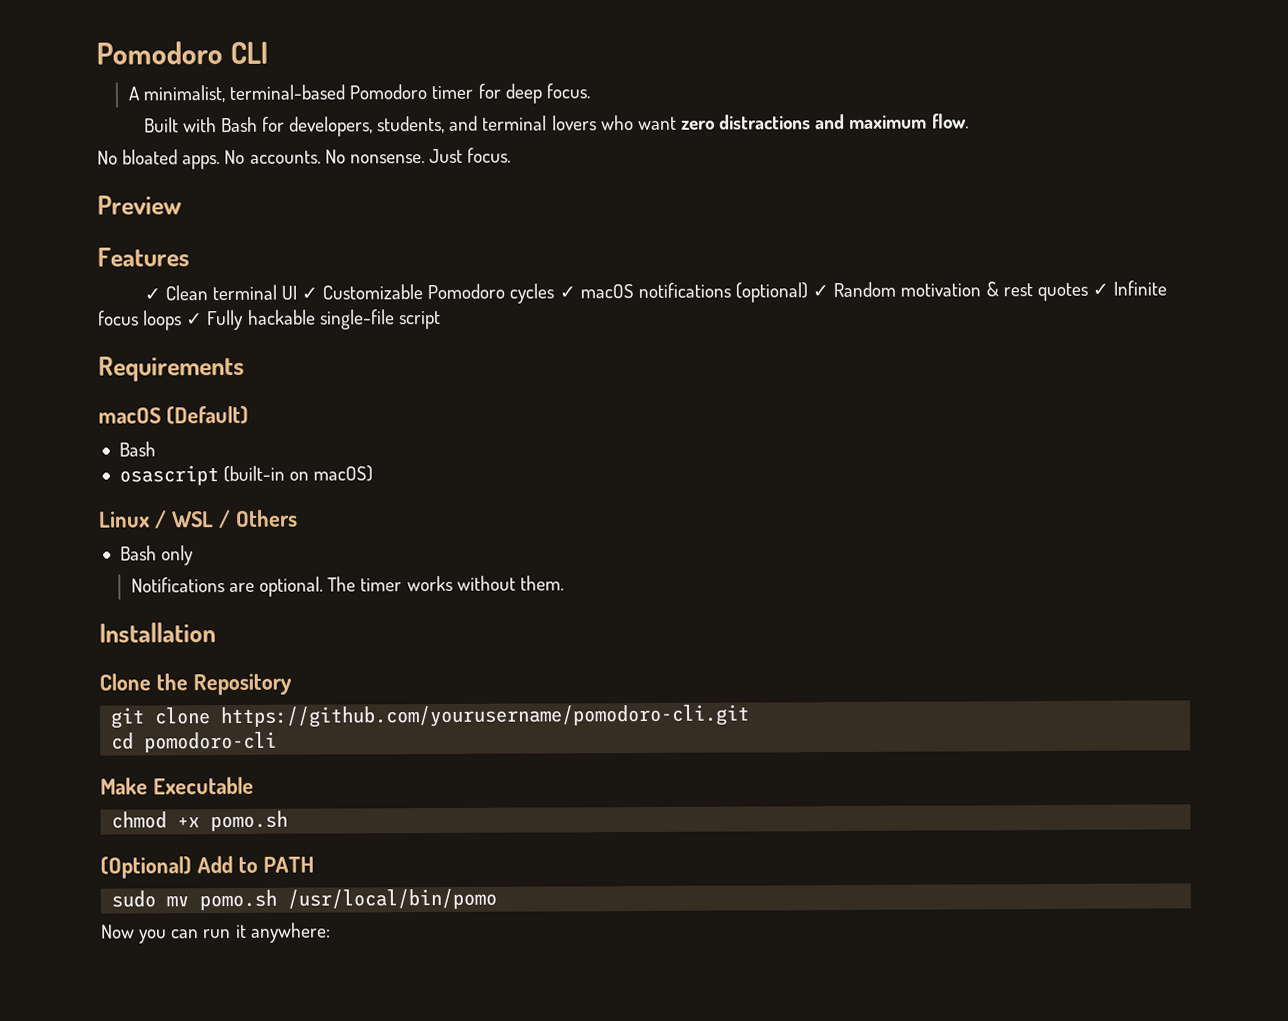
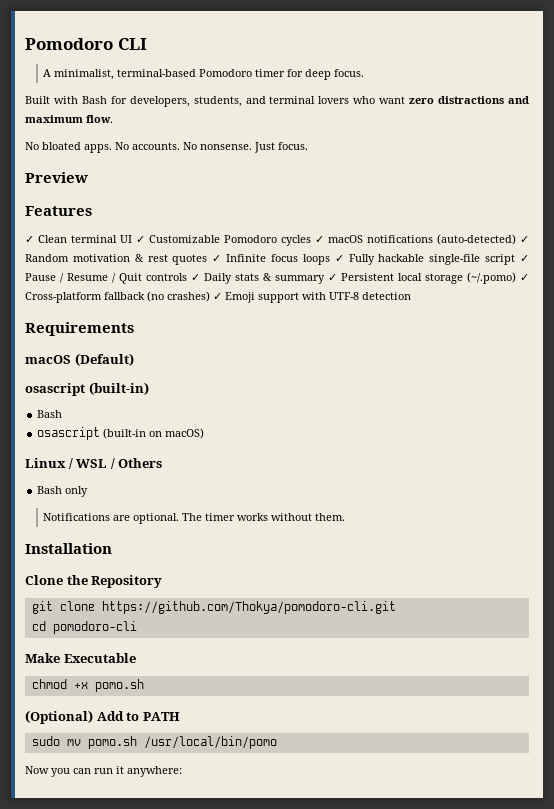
- ✓ Clean terminal UI ✓ Customizable Pomodoro cycles ✓ macOS notifications (optional) ✓ Random motivation & rest quotes ✓ Infinite focus loops ✓ Fully hackable single-file script
+ ✓ Clean terminal UI ✓ Customizable Pomodoro cycles ✓ macOS notifications (auto-detected) ✓ Random motivation & rest quotes ✓ Infinite focus loops ✓ Fully hackable single-file script ✓ Pause / Resume / Quit controls ✓ Daily stats & summary ✓ Persistent local storage (~/.pomo) ✓ Cross-platform fallback (no crashes) ✓ Emoji support with UTF-8 detection
+ osascript (built-in)
- git clone https://github.com/yourusername/pomodoro-cli.git
+ git clone https://github.com/Thokya/pomodoro-cli.git

